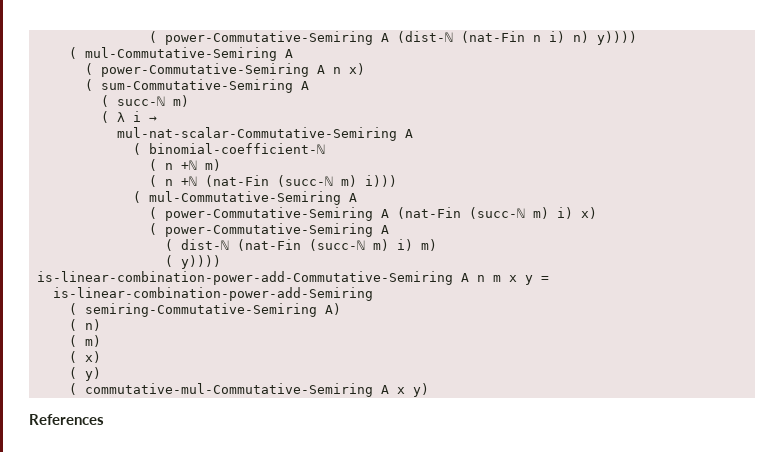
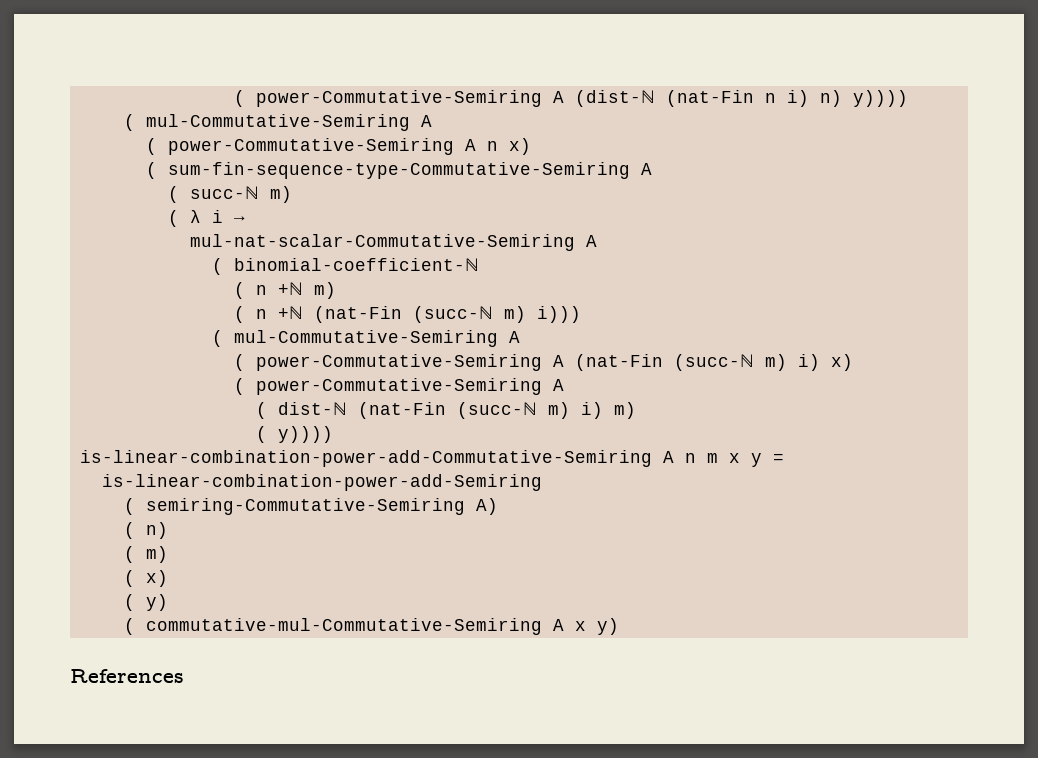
- ( sum-Commutative-Semiring A
+ ( sum-fin-sequence-type-Commutative-Semiring A

